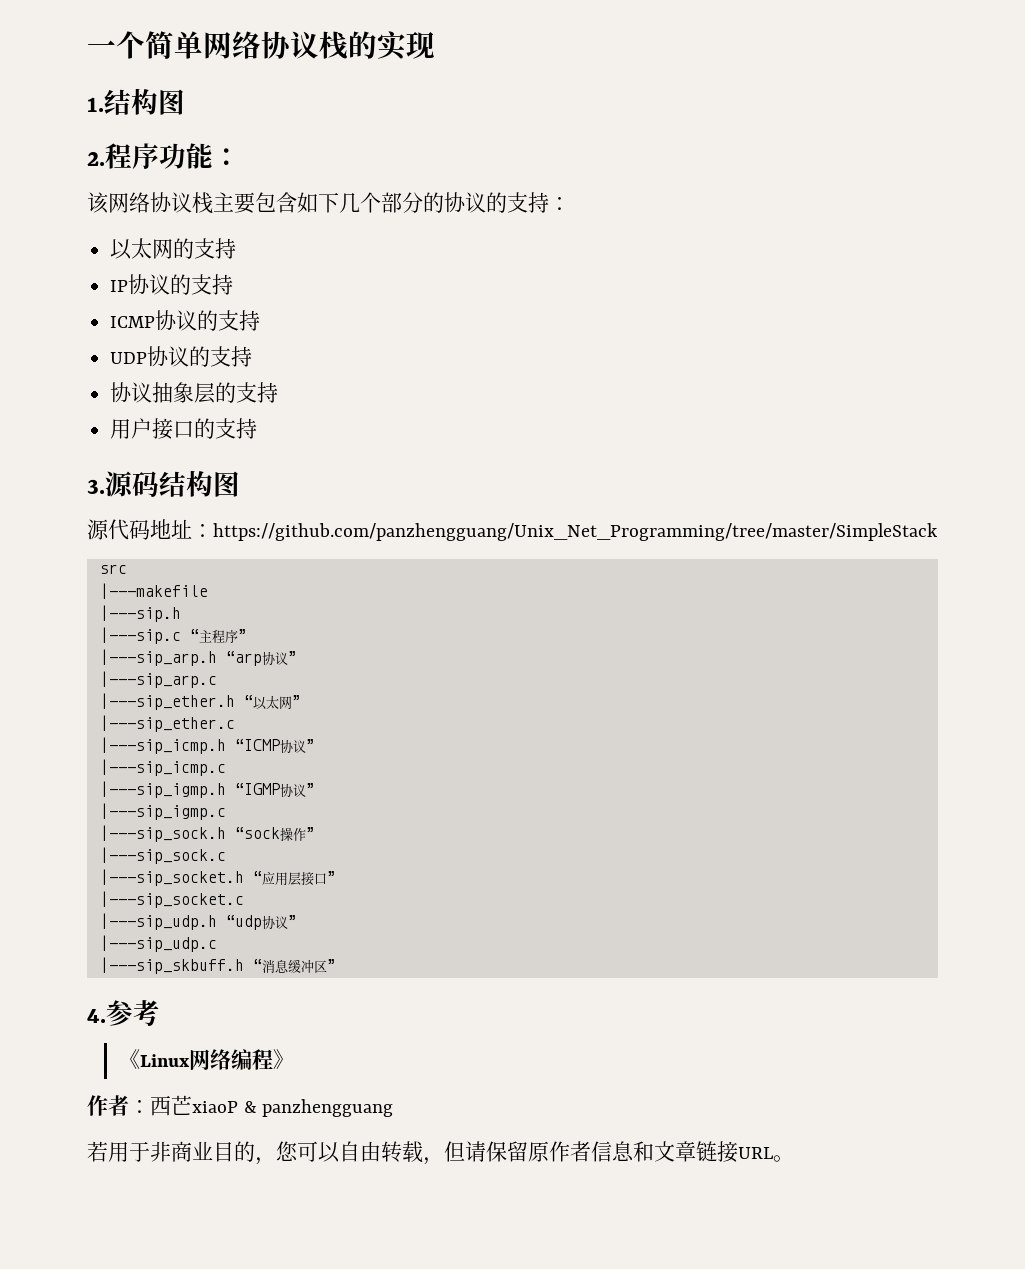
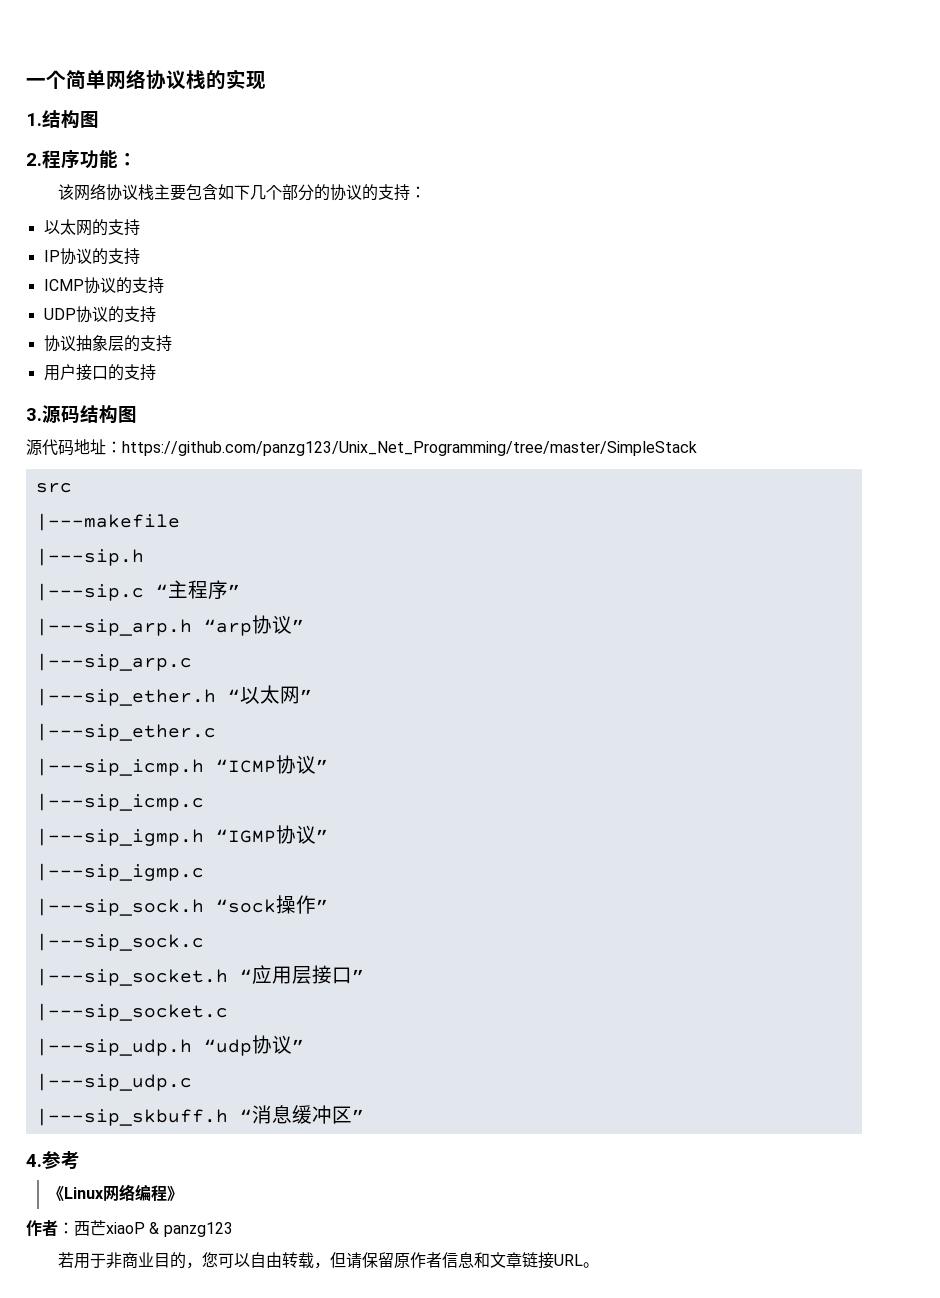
- 源代码地址：https://github.com/panzhengguang/Unix_Net_Programming/tree/master/SimpleStack
+ 源代码地址：https://github.com/panzg123/Unix_Net_Programming/tree/master/SimpleStack
- 作者：西芒xiaoP & panzhengguang
+ 作者：西芒xiaoP & panzg123

